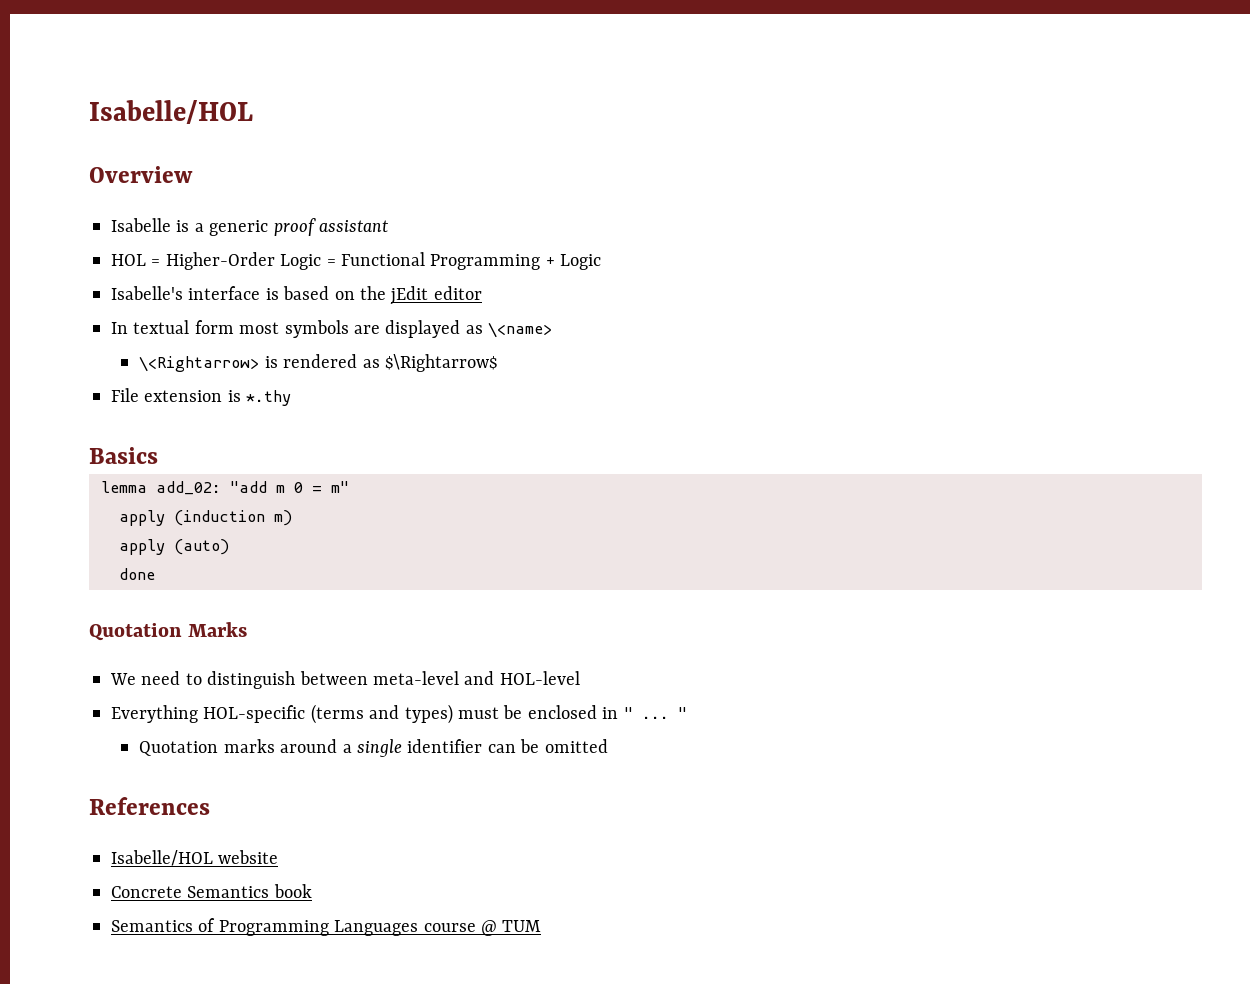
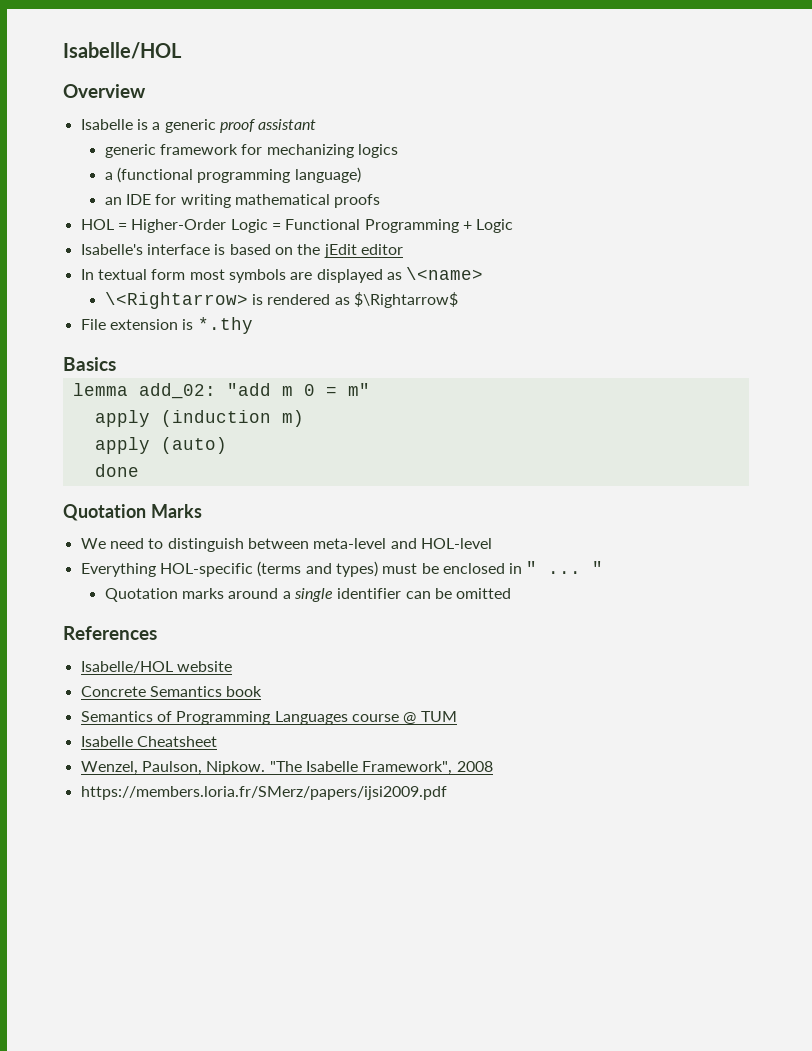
+ generic framework for mechanizing logics
+ a (functional programming language)
+ an IDE for writing mathematical proofs
+ Isabelle Cheatsheet
+ Wenzel, Paulson, Nipkow. "The Isabelle Framework", 2008
+ https://members.loria.fr/SMerz/papers/ijsi2009.pdf

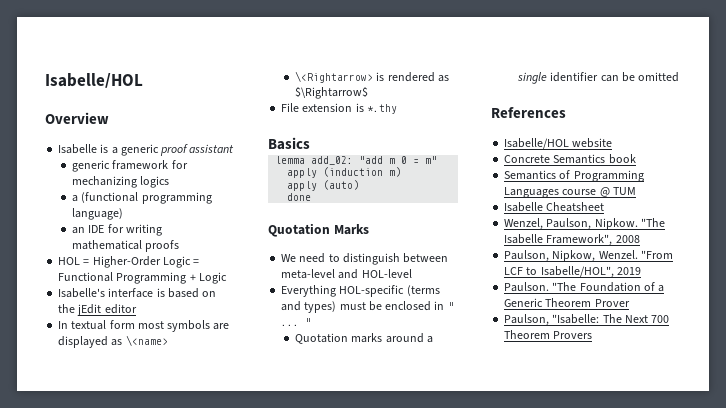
- https://members.loria.fr/SMerz/papers/ijsi2009.pdf
+ Paulson, Nipkow, Wenzel. "From LCF to Isabelle/HOL", 2019
+ Paulson. "The Foundation of a Generic Theorem Prover
+ Paulson, "Isabelle: The Next 700 Theorem Provers

